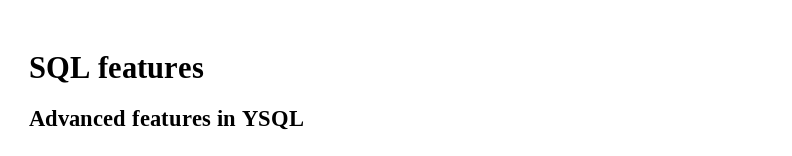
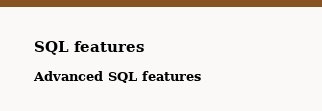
- Advanced features in YSQL
+ Advanced SQL features

